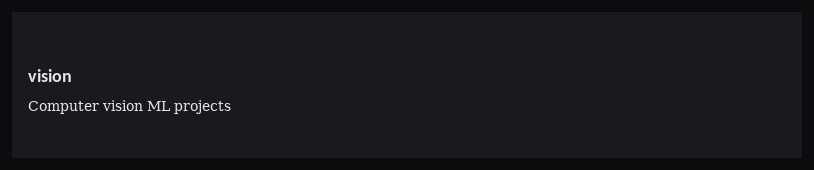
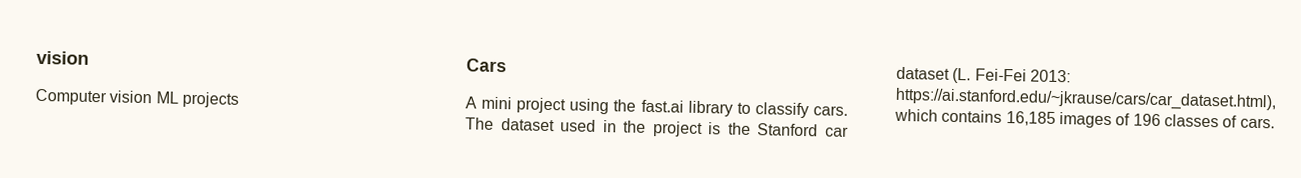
+ Cars
+ A mini project using the fast.ai library to classify cars. The dataset used in the project is the Stanford car dataset (L. Fei-Fei 2013: https://ai.stanford.edu/~jkrause/cars/car_dataset.html), which contains 16,185 images of 196 classes of cars.

